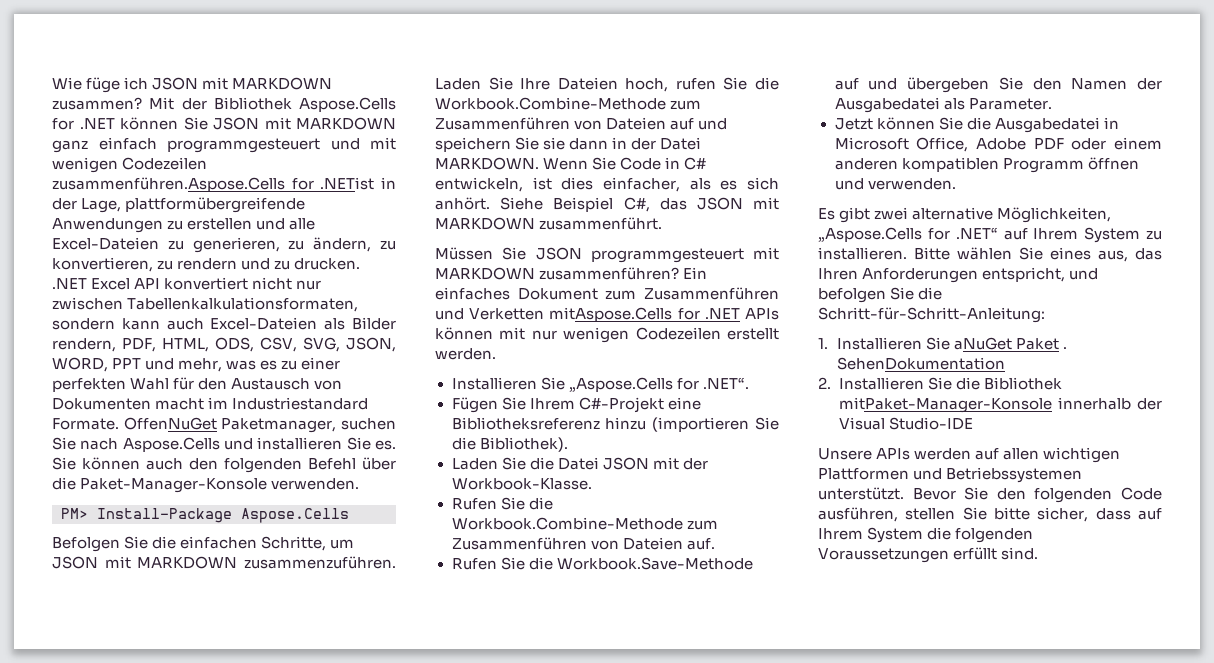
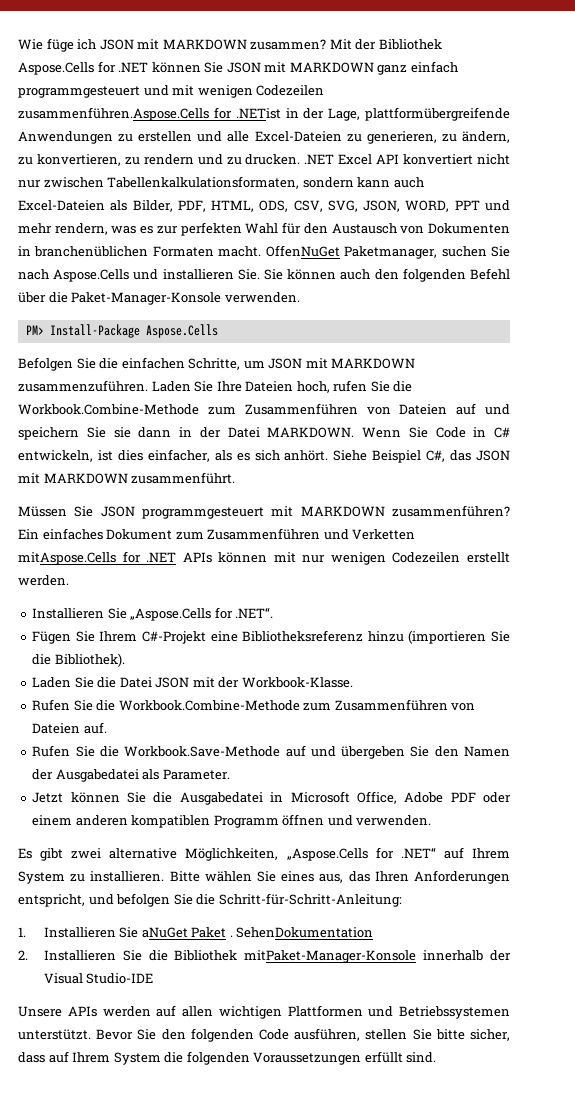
- Mit der Bibliothek Aspose.Cells for .NET können Sie JSON mit MARKDOWN ganz einfach programmgesteuert und mit wenigen Codezeilen zusammenführen.Aspose.Cells for .NETist in der Lage, plattformübergreifende Anwendungen zu erstellen und alle Excel-Dateien zu generieren, zu ändern, zu konvertieren, zu rendern und zu drucken. .NET Excel API konvertiert nicht nur zwischen Tabellenkalkulationsformaten, sondern kann auch Excel-Dateien als Bilder rendern, PDF, HTML, ODS, CSV, SVG, JSON, WORD, PPT und mehr, was es zu einer perfekten Wahl für den Austausch von Dokumenten macht im Industriestandard Formate.
+ Mit der Bibliothek Aspose.Cells for .NET können Sie JSON mit MARKDOWN ganz einfach programmgesteuert und mit wenigen Codezeilen zusammenführen.Aspose.Cells for .NETist in der Lage, plattformübergreifende Anwendungen zu erstellen und alle Excel-Dateien zu generieren, zu ändern, zu konvertieren, zu rendern und zu drucken. .NET Excel API konvertiert nicht nur zwischen Tabellenkalkulationsformaten, sondern kann auch Excel-Dateien als Bilder, PDF, HTML, ODS, CSV, SVG, JSON, WORD, PPT und mehr rendern, was es zur perfekten Wahl für den Austausch von Dokumenten in branchenüblichen Formaten macht.
- OffenNuGet Paketmanager, suchen Sie nach Aspose.Cells und installieren Sie es. Sie können auch den folgenden Befehl über die Paket-Manager-Konsole verwenden.
+ OffenNuGet Paketmanager, suchen Sie nach Aspose.Cells und installieren Sie. Sie können auch den folgenden Befehl über die Paket-Manager-Konsole verwenden.

